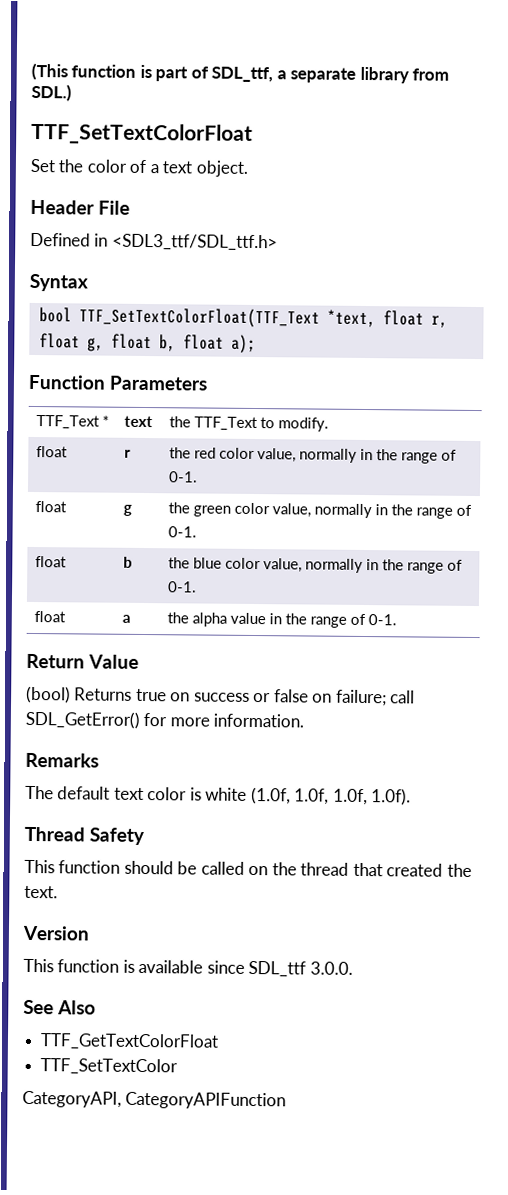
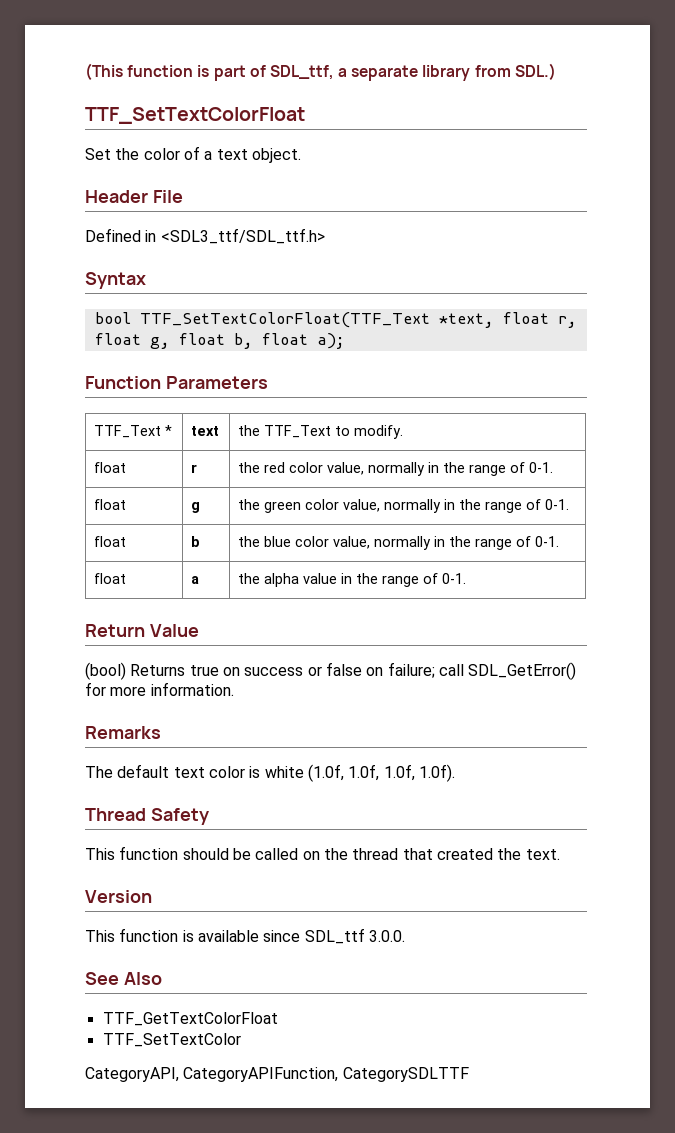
- CategoryAPI, CategoryAPIFunction
+ CategoryAPI, CategoryAPIFunction, CategorySDLTTF

